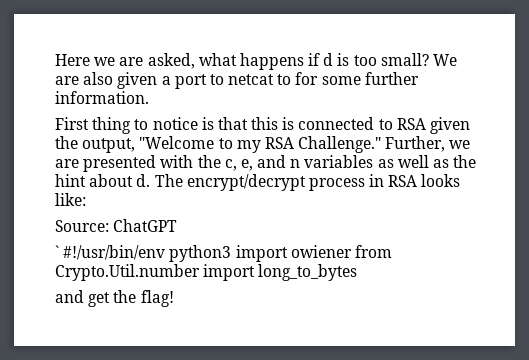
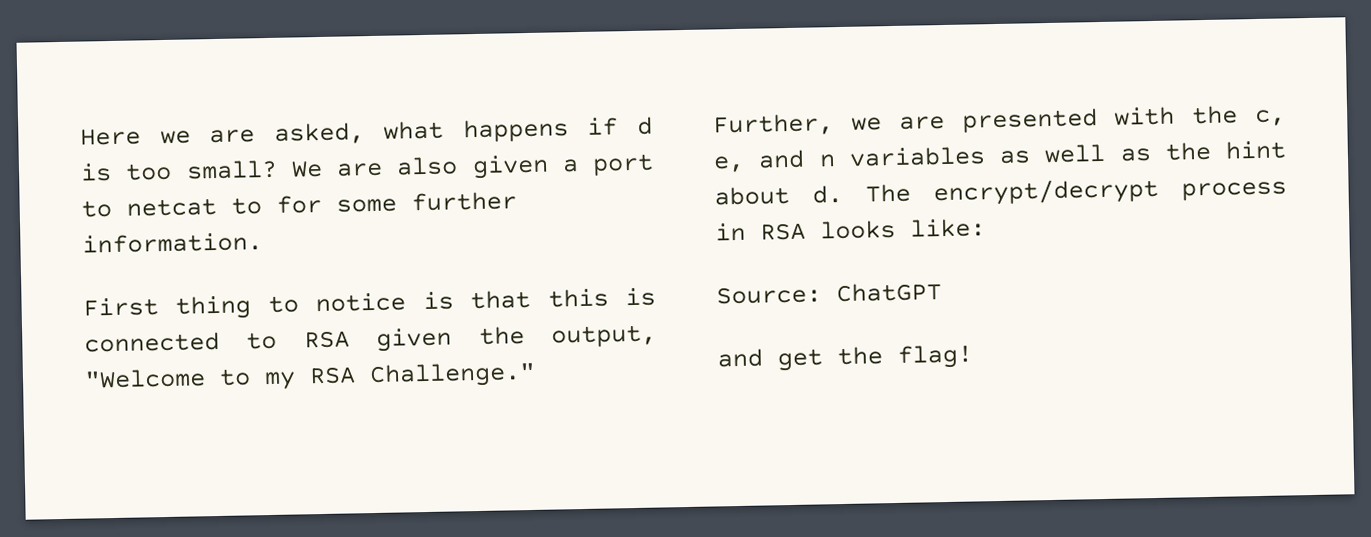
- ` #!/usr/bin/env python3 import owiener from Crypto.Util.number import long_to_bytes

